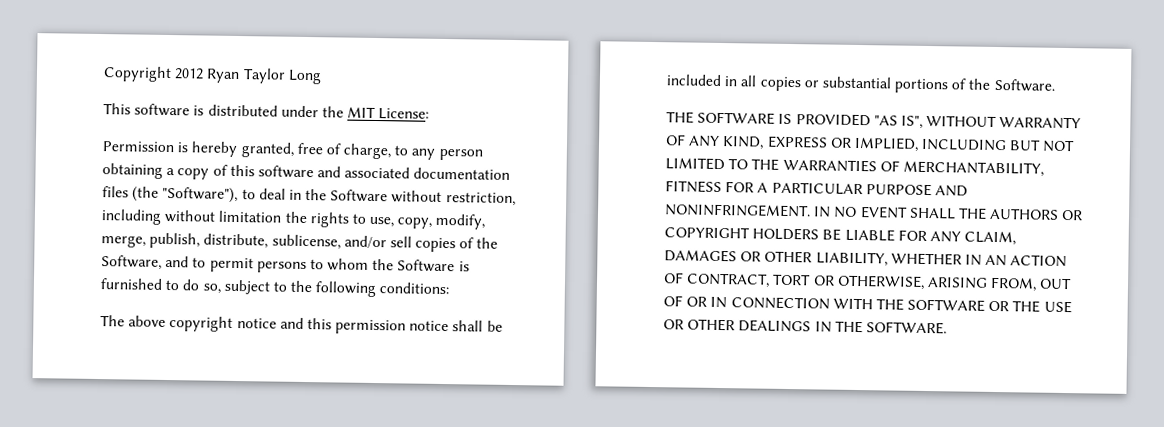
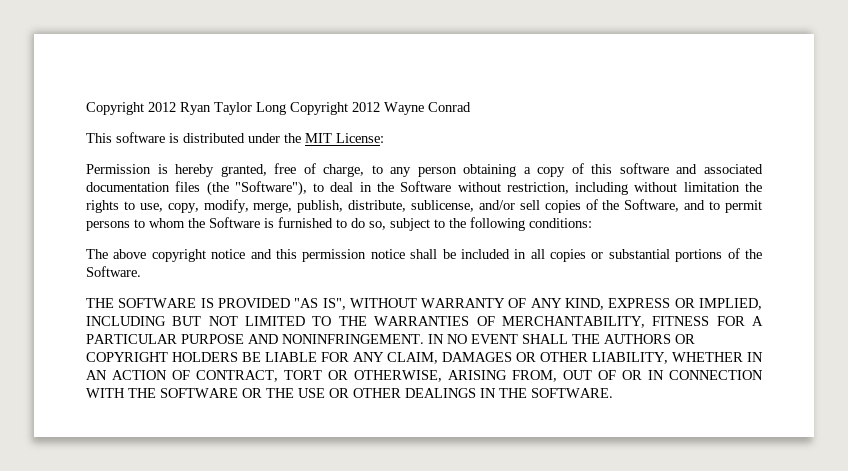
- Copyright 2012 Ryan Taylor Long
+ Copyright 2012 Ryan Taylor Long Copyright 2012 Wayne Conrad

